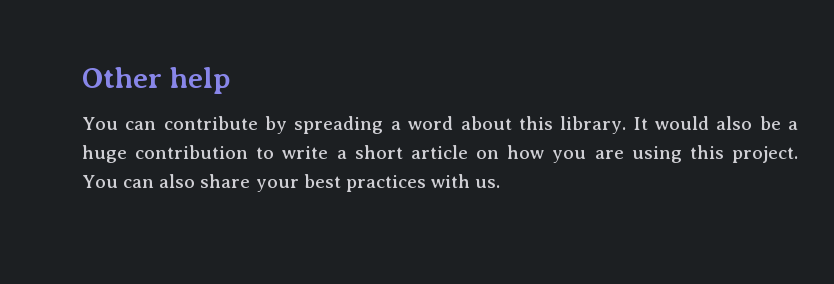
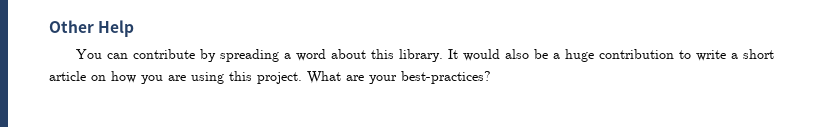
- Other help
+ Other Help
- You can also share your best practices with us.
+ What are your best-practices?

